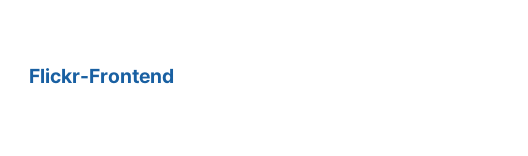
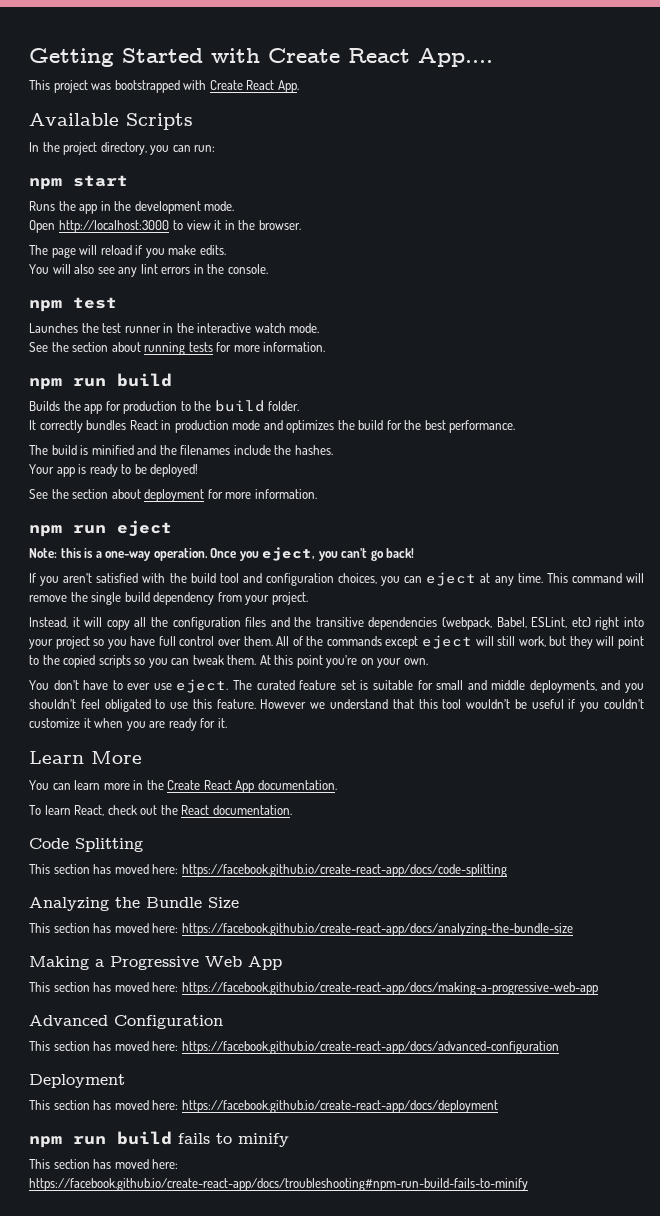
- Flickr-Frontend
+ Getting Started with Create React App....
+ This project was bootstrapped with Create React App.
+ Available Scripts
+ In the project directory, you can run:
+ npm start
+ Runs the app in the development mode.
+ Open http://localhost:3000 to view it in the browser.
+ The page will reload if you make edits.
+ You will also see any lint errors in the console.
+ npm test
+ Launches the test runner in the interactive watch mode.
+ See the section about running tests for more information.
+ npm run build
+ Builds the app for production to the build folder.
+ It correctly bundles React in production mode and optimizes the build for the best performance.
+ The build is minified and the filenames include the hashes.
+ Your app is ready to be deployed!
+ See the section about deployment for more information.
+ npm run eject
+ Note: this is a one-way operation. Once you eject, you can’t go back!
+ If you aren’t satisfied with the build tool and configuration choices, you can eject at any time. This command will remove the single build dependency from your project.
+ Instead, it will copy all the configuration files and the transitive dependencies (webpack, Babel, ESLint, etc) right into your project so you have full control over them. All of the commands except eject will still work, but they will point to the copied scripts so you can tweak them. At this point you’re on your own.
+ You don’t have to ever use eject. The curated feature set is suitable for small and middle deployments, and you shouldn’t feel obligated to use this feature. However we understand that this tool wouldn’t be useful if you couldn’t customize it when you are ready for it.
+ Learn More
+ You can learn more in the Create React App documentation.
+ To learn React, check out the React documentation.
+ Code Splitting
+ This section has moved here: https://facebook.github.io/create-react-app/docs/code-splitting
+ Analyzing the Bundle Size
+ This section has moved here: https://facebook.github.io/create-react-app/docs/analyzing-the-bundle-size
+ Making a Progressive Web App
+ This section has moved here: https://facebook.github.io/create-react-app/docs/making-a-progressive-web-app
+ Advanced Configuration
+ This section has moved here: https://facebook.github.io/create-react-app/docs/advanced-configuration
+ Deployment
+ This section has moved here: https://facebook.github.io/create-react-app/docs/deployment
+ npm run build fails to minify
+ This section has moved here: https://facebook.github.io/create-react-app/docs/troubleshooting#npm-run-build-fails-to-minify

